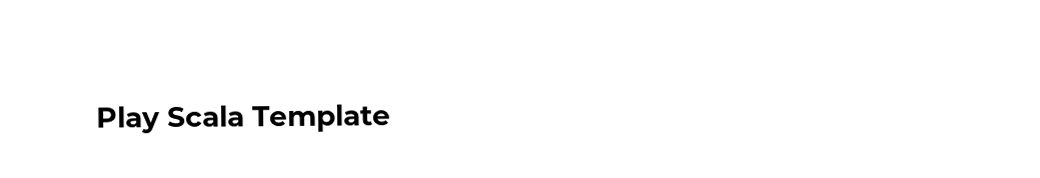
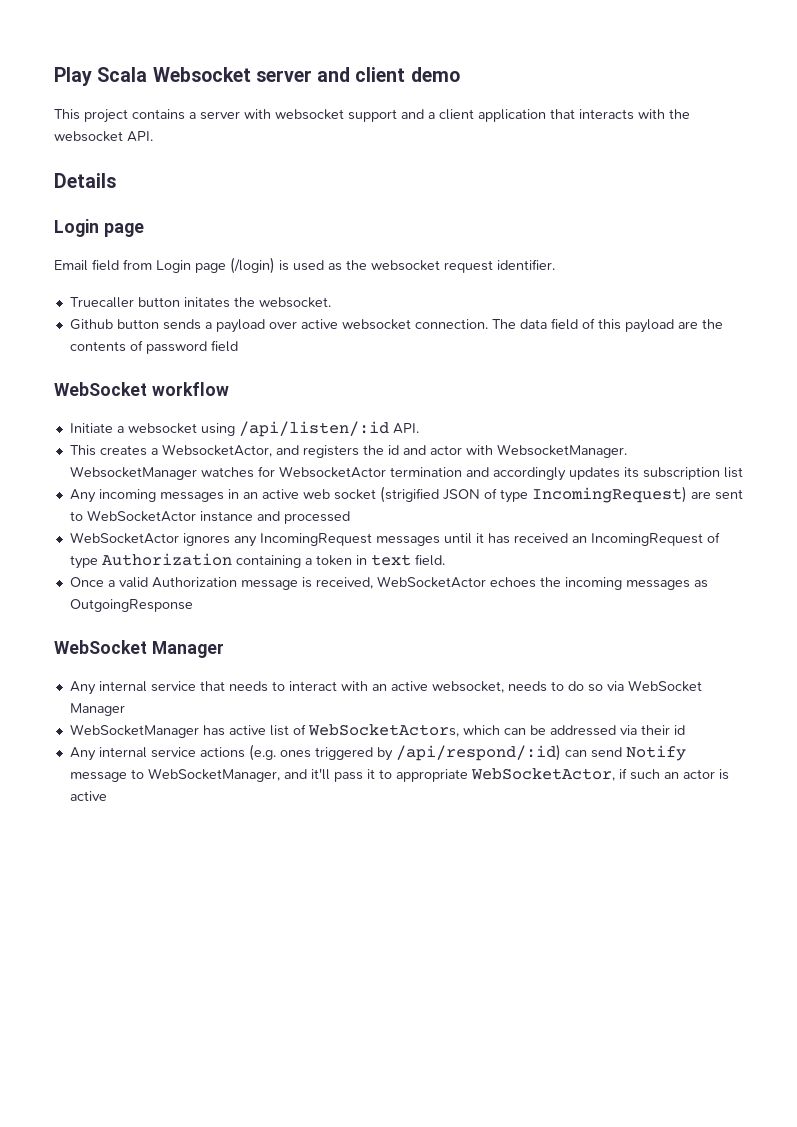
- Play Scala Template
+ Play Scala Websocket server and client demo
+ This project contains a server with websocket support and a client application that interacts with the websocket API.
+ Details
+ Login page
+ Email field from Login page (/login) is used as the websocket request identifier.
+ Truecaller button initates the websocket.
+ Github button sends a payload over active websocket connection. The data field of this payload are the contents of password field
+ WebSocket workflow
+ Initiate a websocket using /api/listen/:id API.
+ This creates a WebsocketActor, and registers the id and actor with WebsocketManager. WebsocketManager watches for WebsocketActor termination and accordingly updates its subscription list
+ Any incoming messages in an active web socket (strigified JSON of type IncomingRequest) are sent to WebSocketActor instance and processed
+ WebSocketActor ignores any IncomingRequest messages until it has received an IncomingRequest of type Authorization containing a token in text field.
+ Once a valid Authorization message is received, WebSocketActor echoes the incoming messages as OutgoingResponse
+ WebSocket Manager
+ Any internal service that needs to interact with an active websocket, needs to do so via WebSocket Manager
+ WebSocketManager has active list of WebSocketActors, which can be addressed via their id
+ Any internal service actions (e.g. ones triggered by /api/respond/:id) can send Notify message to WebSocketManager, and it'll pass it to appropriate WebSocketActor, if such an actor is active

